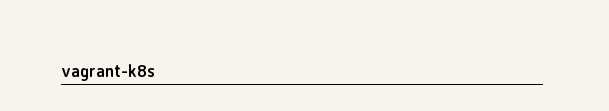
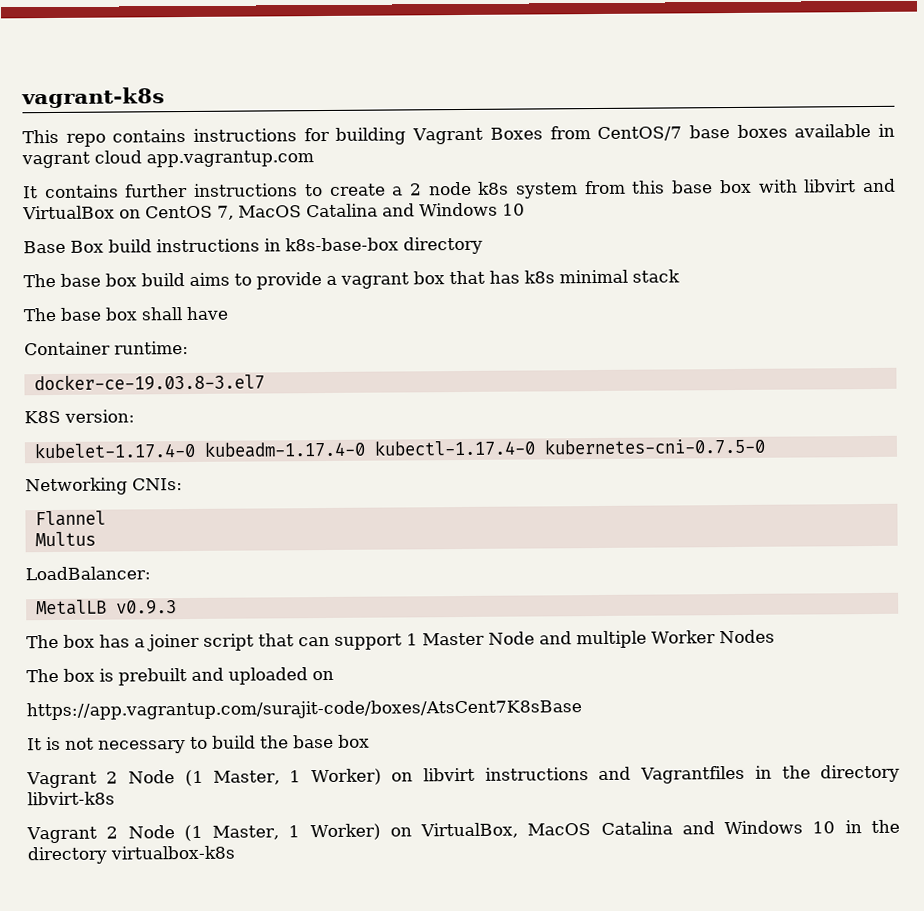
+ This repo contains instructions for building Vagrant Boxes from CentOS/7 base boxes available in vagrant cloud app.vagrantup.com
+ It contains further instructions to create a 2 node k8s system from this base box with libvirt and VirtualBox on CentOS 7, MacOS Catalina and Windows 10
+ Base Box build instructions in k8s-base-box directory
+ The base box build aims to provide a vagrant box that has k8s minimal stack
+ The base box shall have
+ Container runtime:
+ docker-ce-19.03.8-3.el7
+ K8S version:
+ kubelet-1.17.4-0 kubeadm-1.17.4-0 kubectl-1.17.4-0 kubernetes-cni-0.7.5-0
+ Networking CNIs:
+ Flannel
+ Multus
+ LoadBalancer:
+ MetalLB v0.9.3
+ The box has a joiner script that can support 1 Master Node and multiple Worker Nodes
+ The box is prebuilt and uploaded on
+ https://app.vagrantup.com/surajit-code/boxes/AtsCent7K8sBase
+ It is not necessary to build the base box
+ Vagrant 2 Node (1 Master, 1 Worker) on libvirt instructions and Vagrantfiles in the directory libvirt-k8s
+ Vagrant 2 Node (1 Master, 1 Worker) on VirtualBox, MacOS Catalina and Windows 10 in the directory virtualbox-k8s

